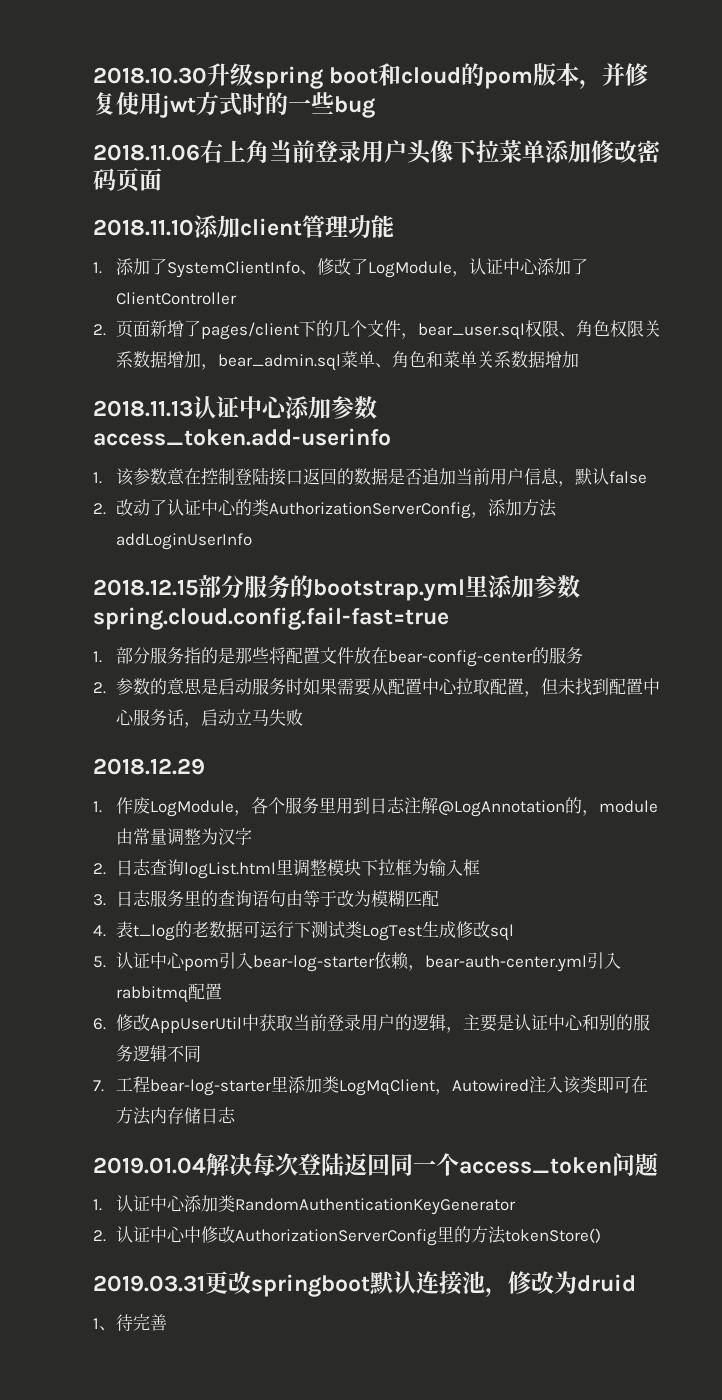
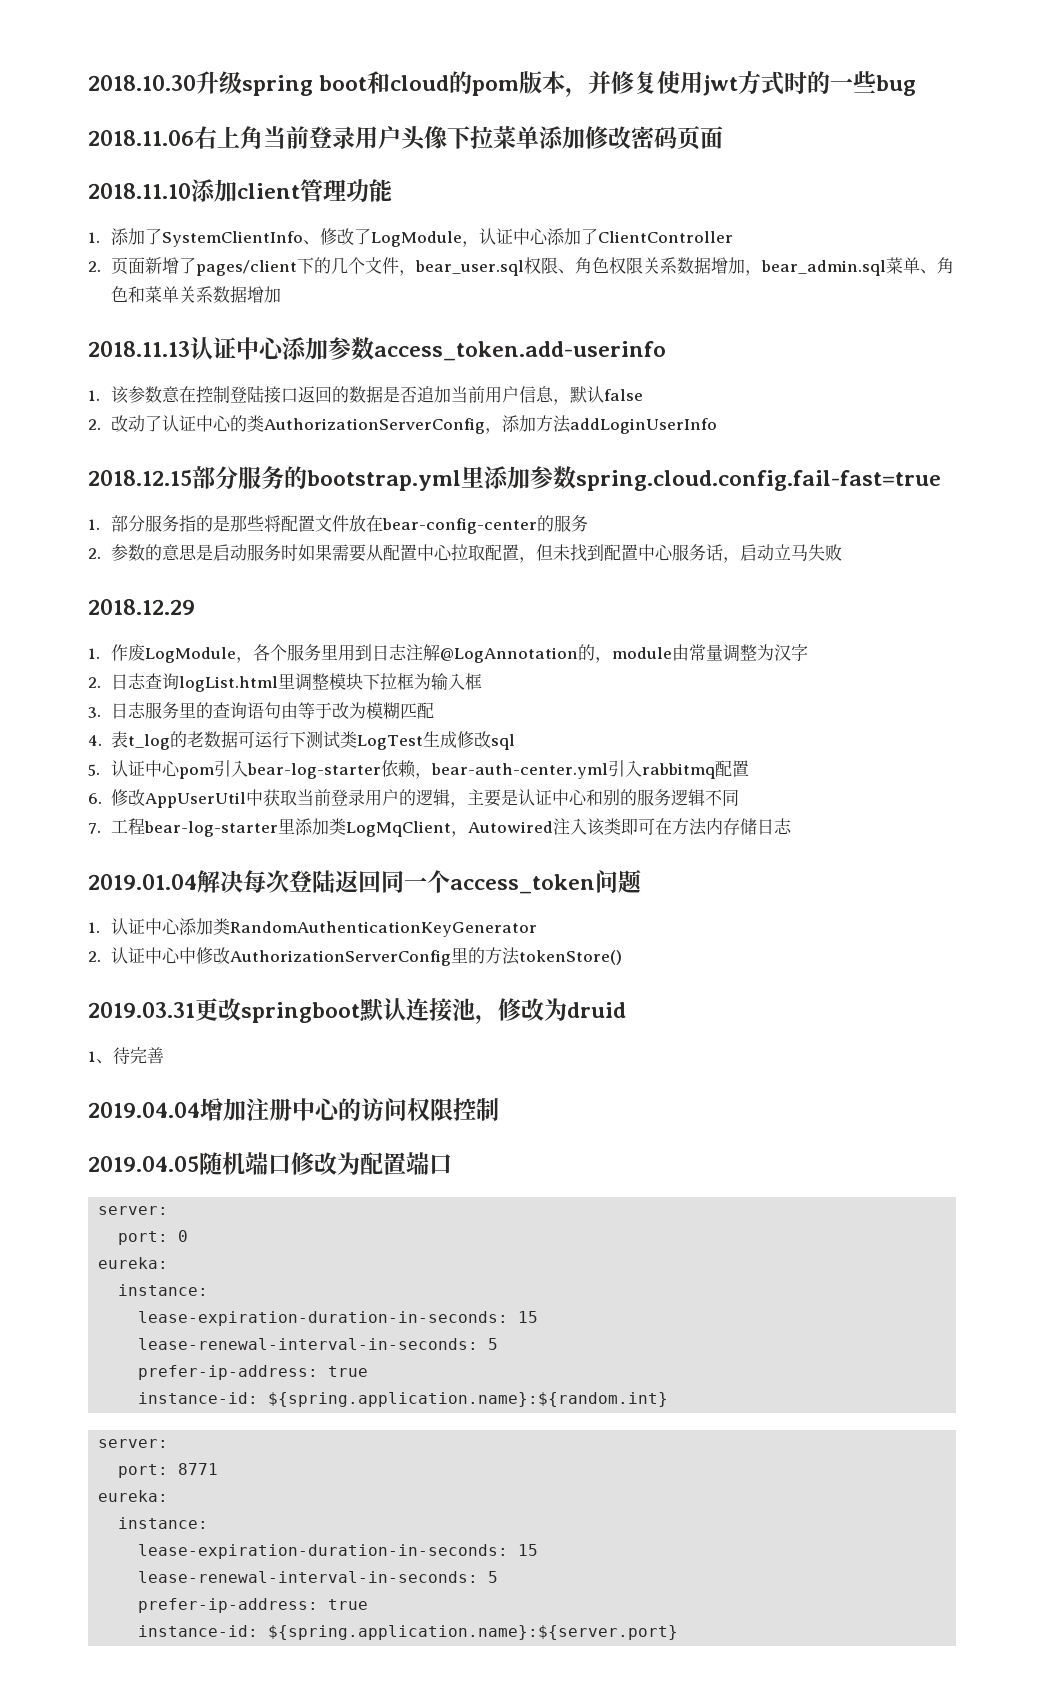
+ 2019.04.04增加注册中心的访问权限控制
+ 2019.04.05随机端口修改为配置端口
+ server:
+ port: 0
+ eureka:
+ instance:
+ lease-expiration-duration-in-seconds: 15
+ lease-renewal-interval-in-seconds: 5
+ prefer-ip-address: true
+ instance-id: ${spring.application.name}:${random.int}
+ server:
+ port: 8771
+ eureka:
+ instance:
+ lease-expiration-duration-in-seconds: 15
+ lease-renewal-interval-in-seconds: 5
+ prefer-ip-address: true
+ instance-id: ${spring.application.name}:${server.port}

